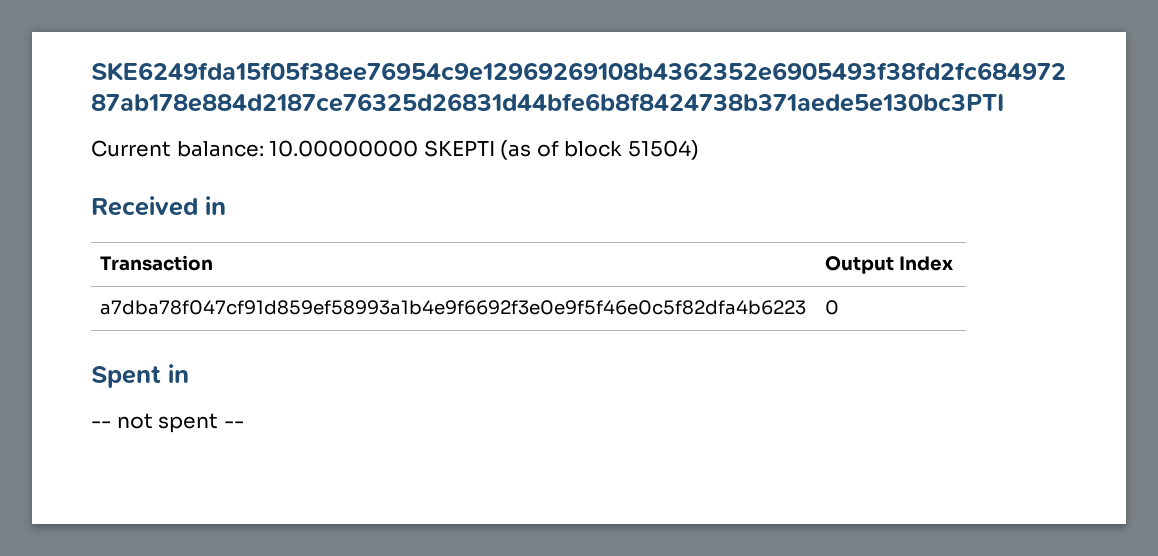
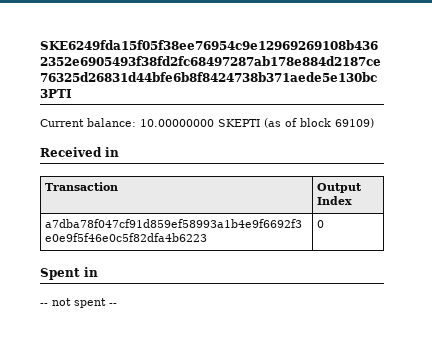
- Current balance: 10.00000000 SKEPTI (as of block 51504)
+ Current balance: 10.00000000 SKEPTI (as of block 69109)

